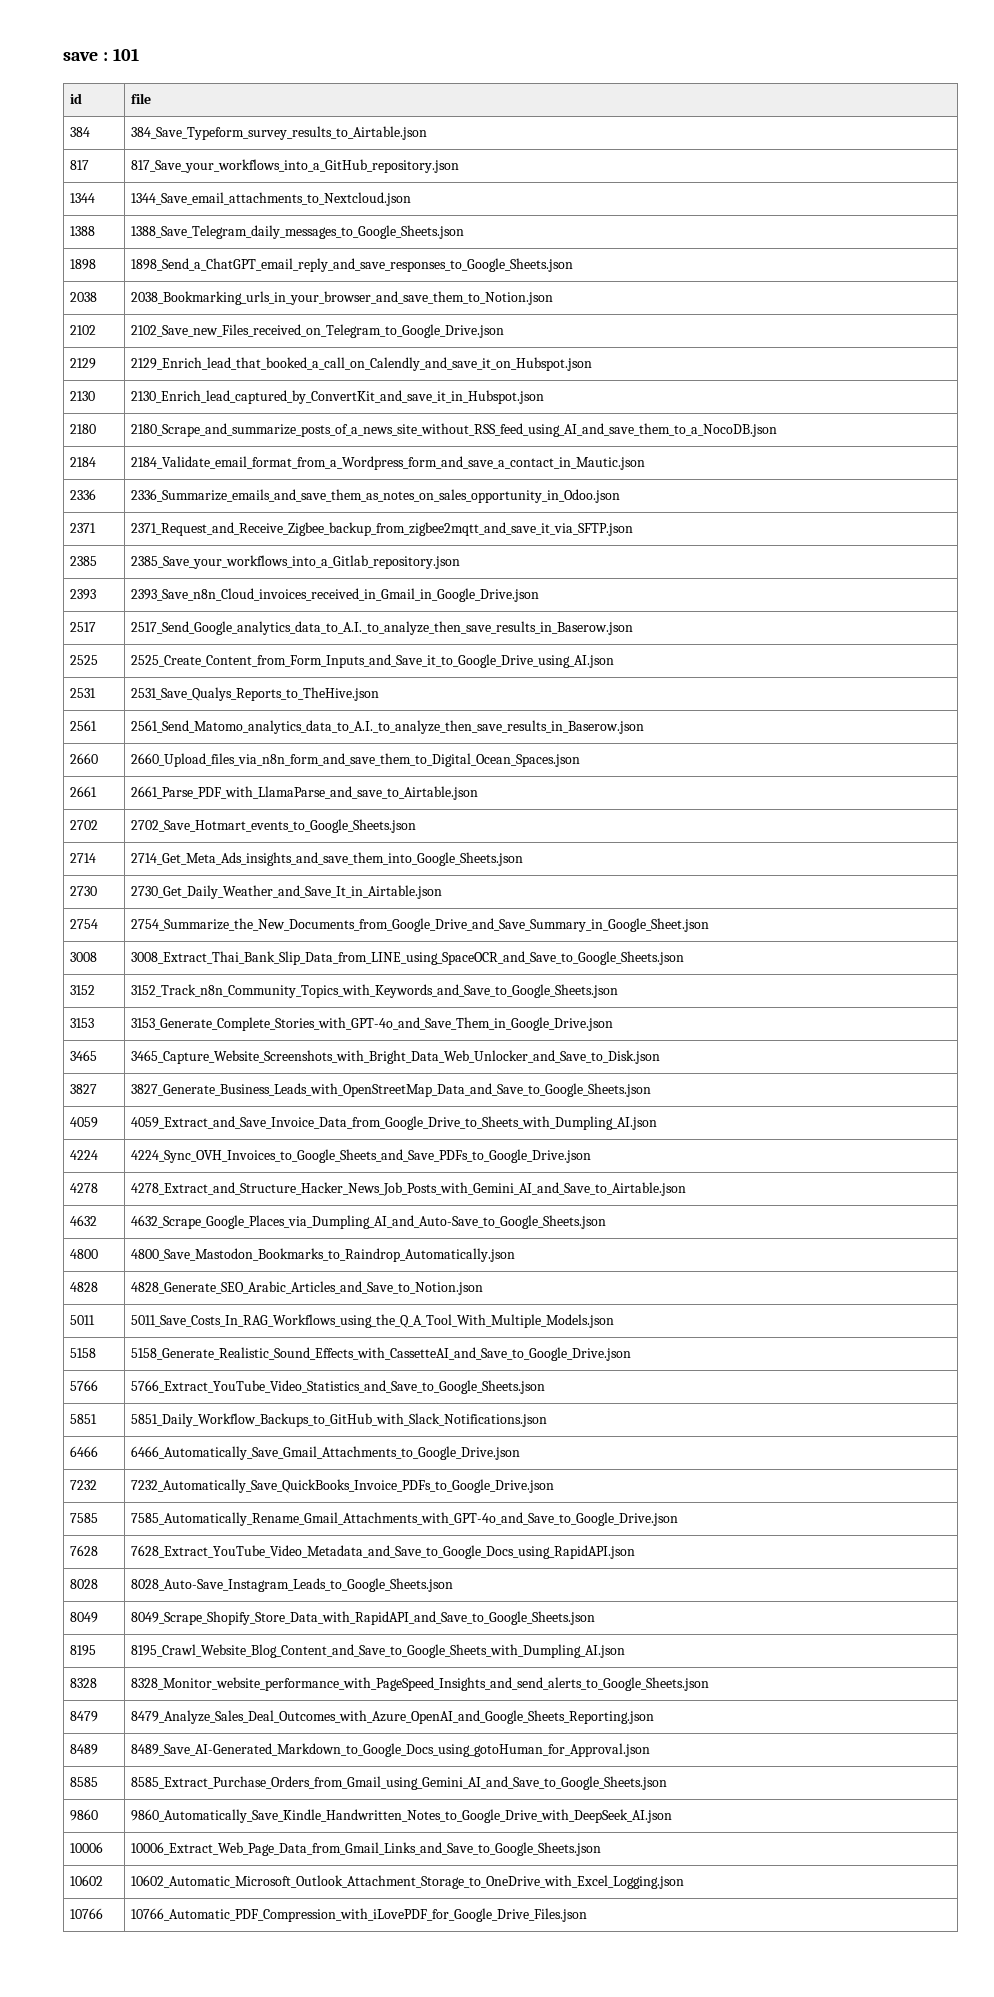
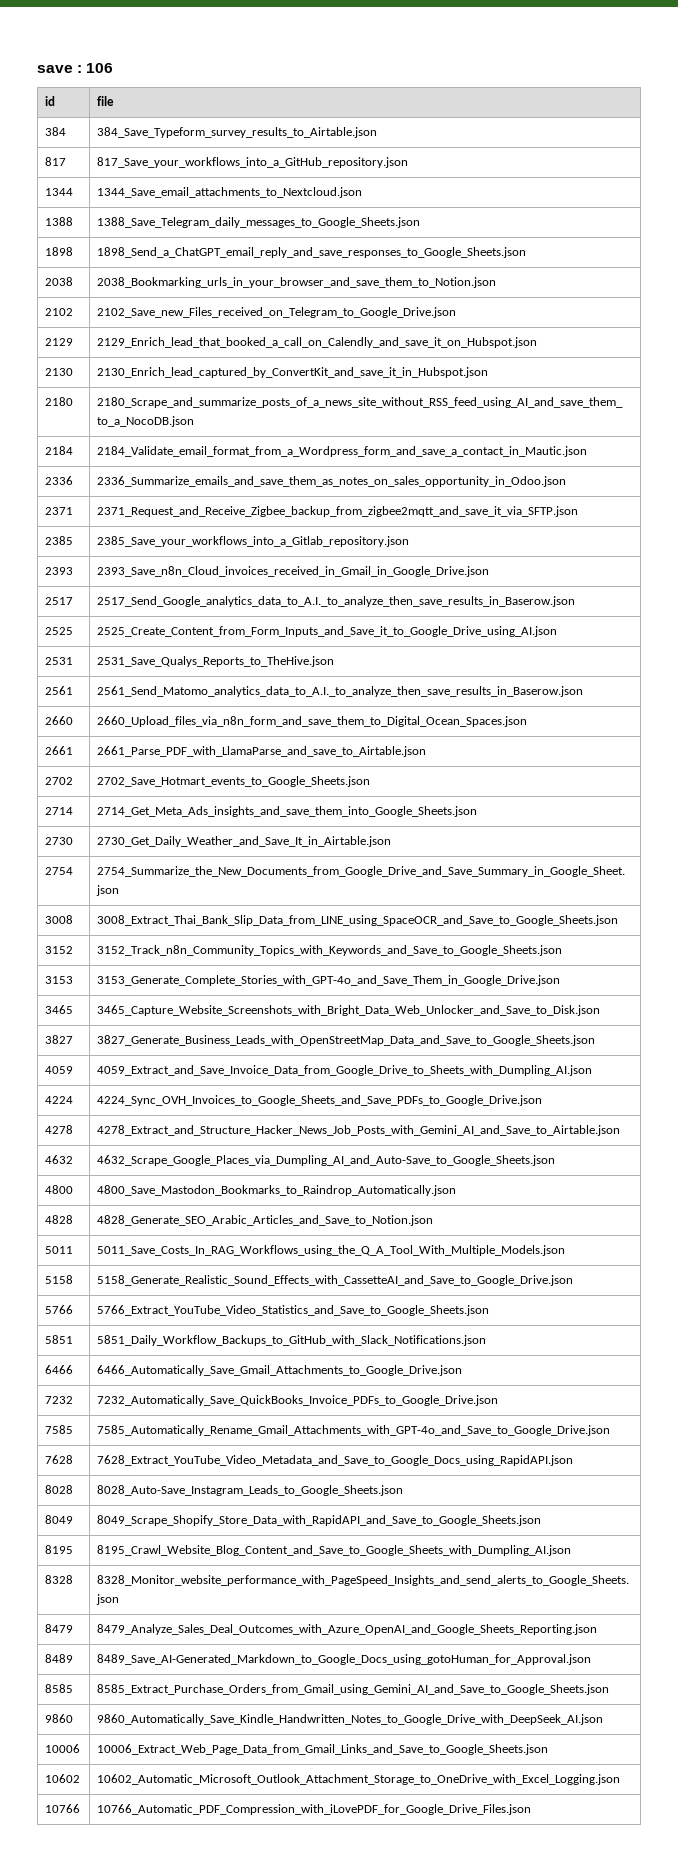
- save : 101
+ save : 106

